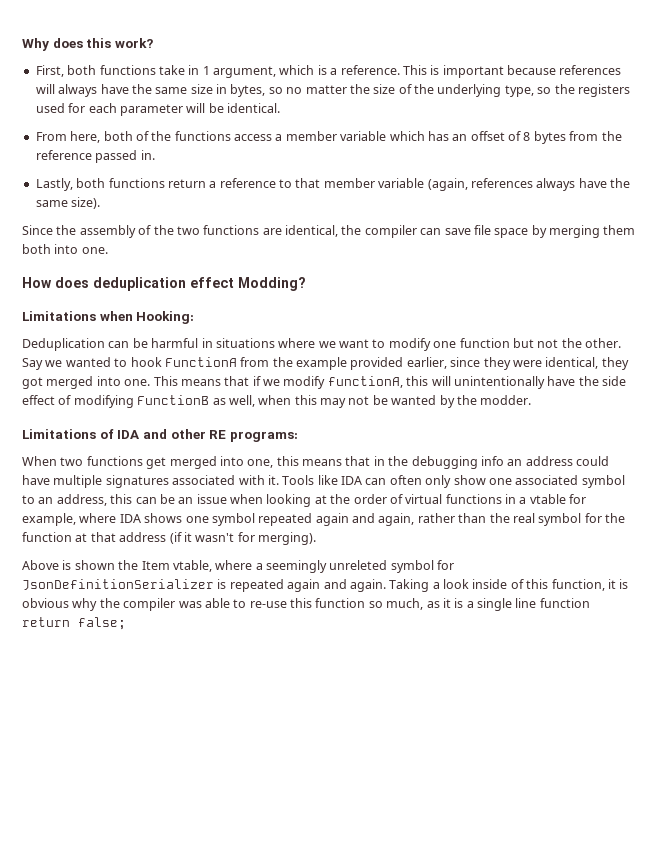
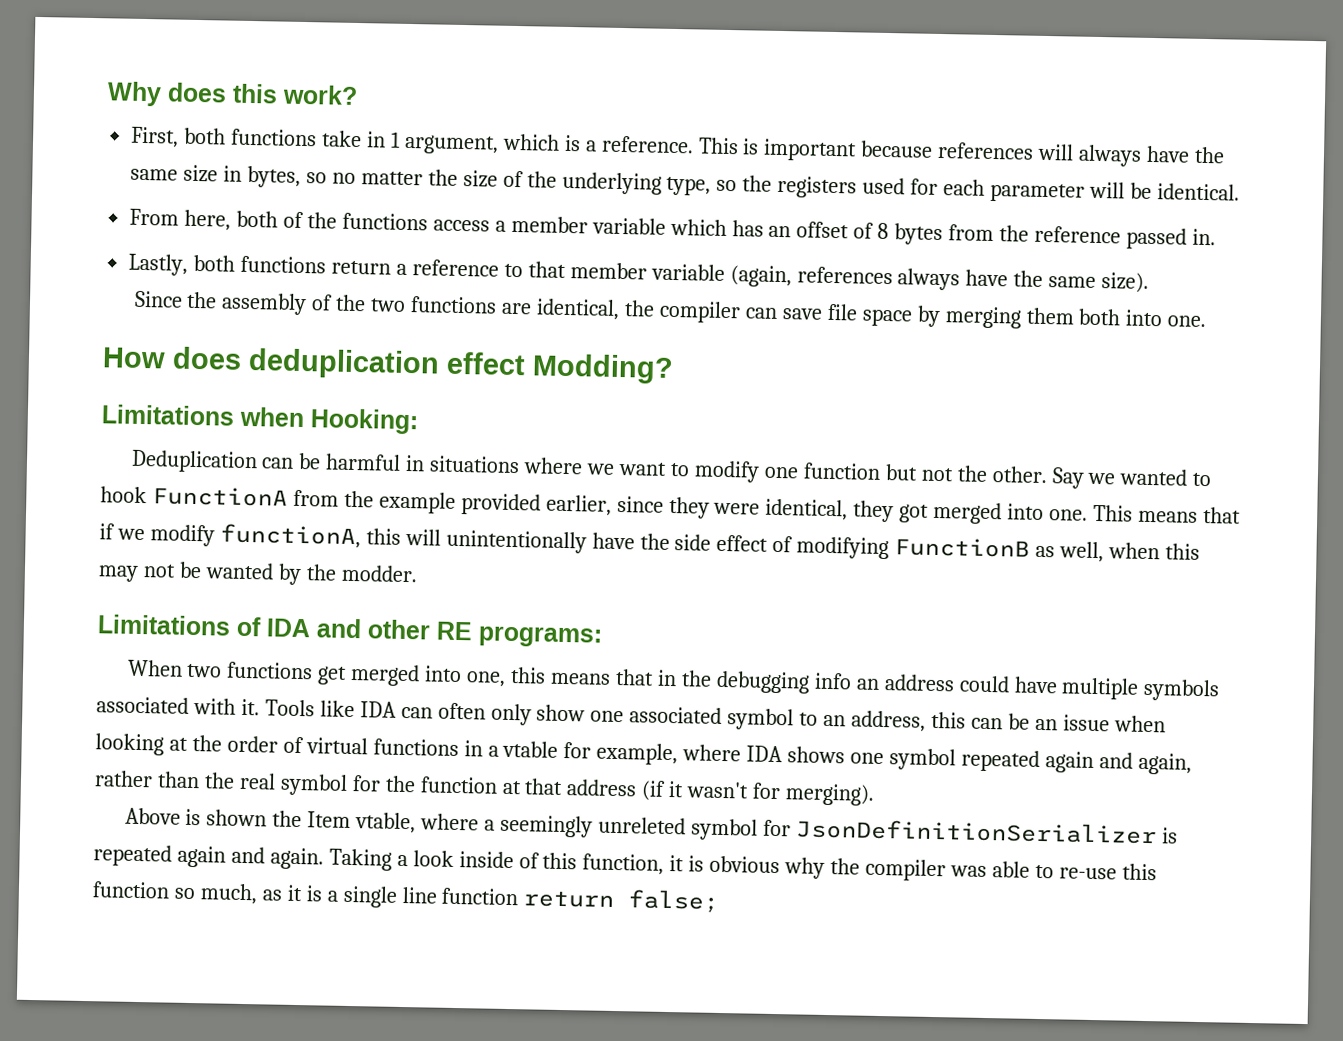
- When two functions get merged into one, this means that in the debugging info an address could have multiple signatures associated with it.
+ When two functions get merged into one, this means that in the debugging info an address could have multiple symbols associated with it.

